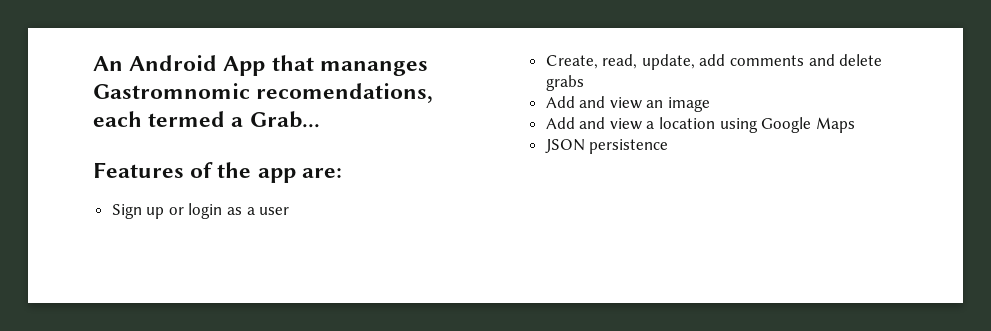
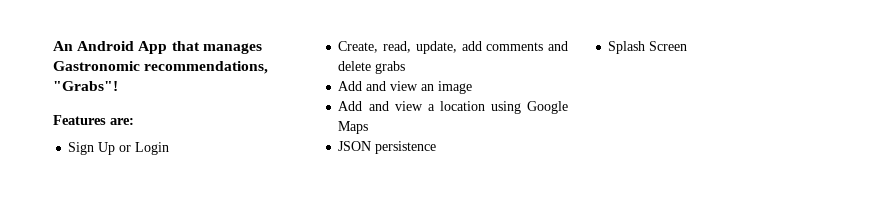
- An Android App that mananges Gastromnomic recomendations, each termed a Grab...
- Features of the app are:
- Sign up or login as a user
+ An Android App that manages Gastronomic recommendations, "Grabs"!
+ Features are:
+ Sign Up or Login
+ Splash Screen

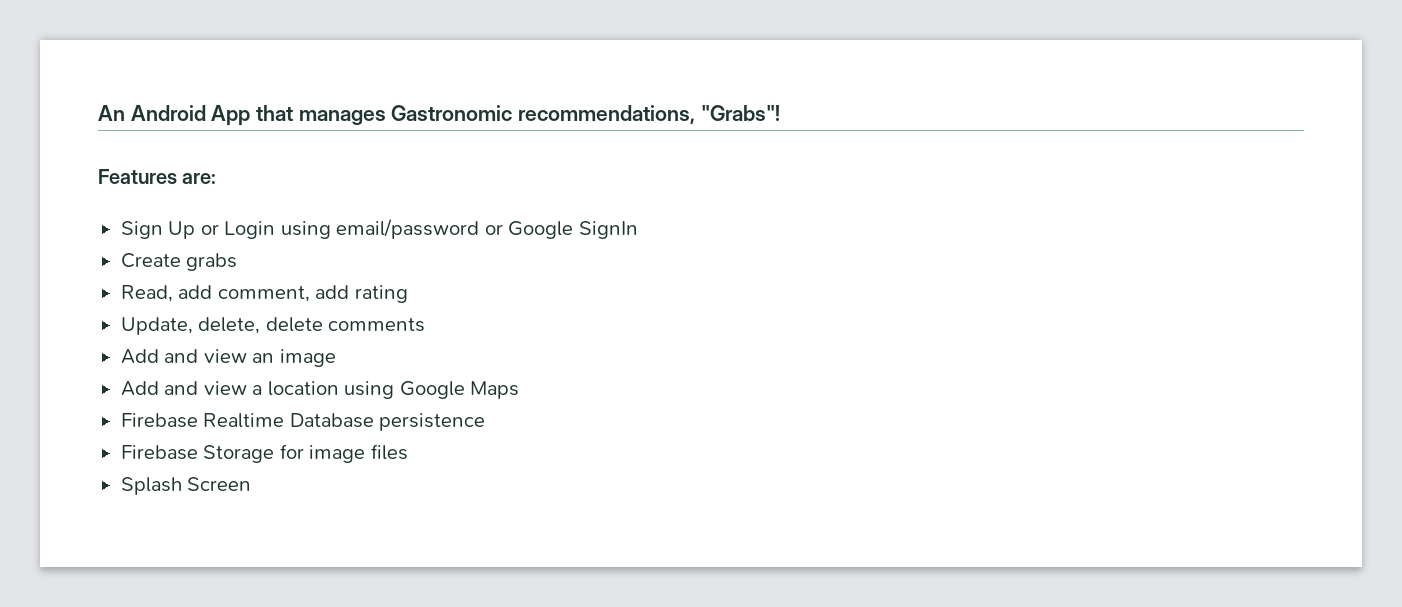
- Sign Up or Login
- Create, read, update, add comments and delete grabs
+ Sign Up or Login using email/password or Google SignIn
+ Create grabs
+ Read, add comment, add rating
+ Update, delete, delete comments
- JSON persistence
+ Firebase Realtime Database persistence
+ Firebase Storage for image files

